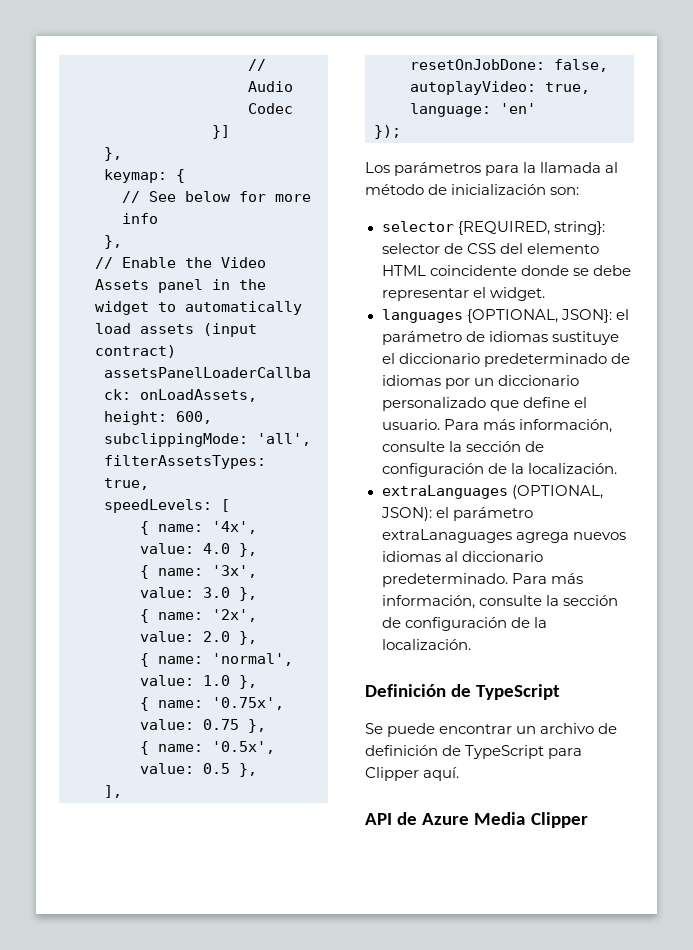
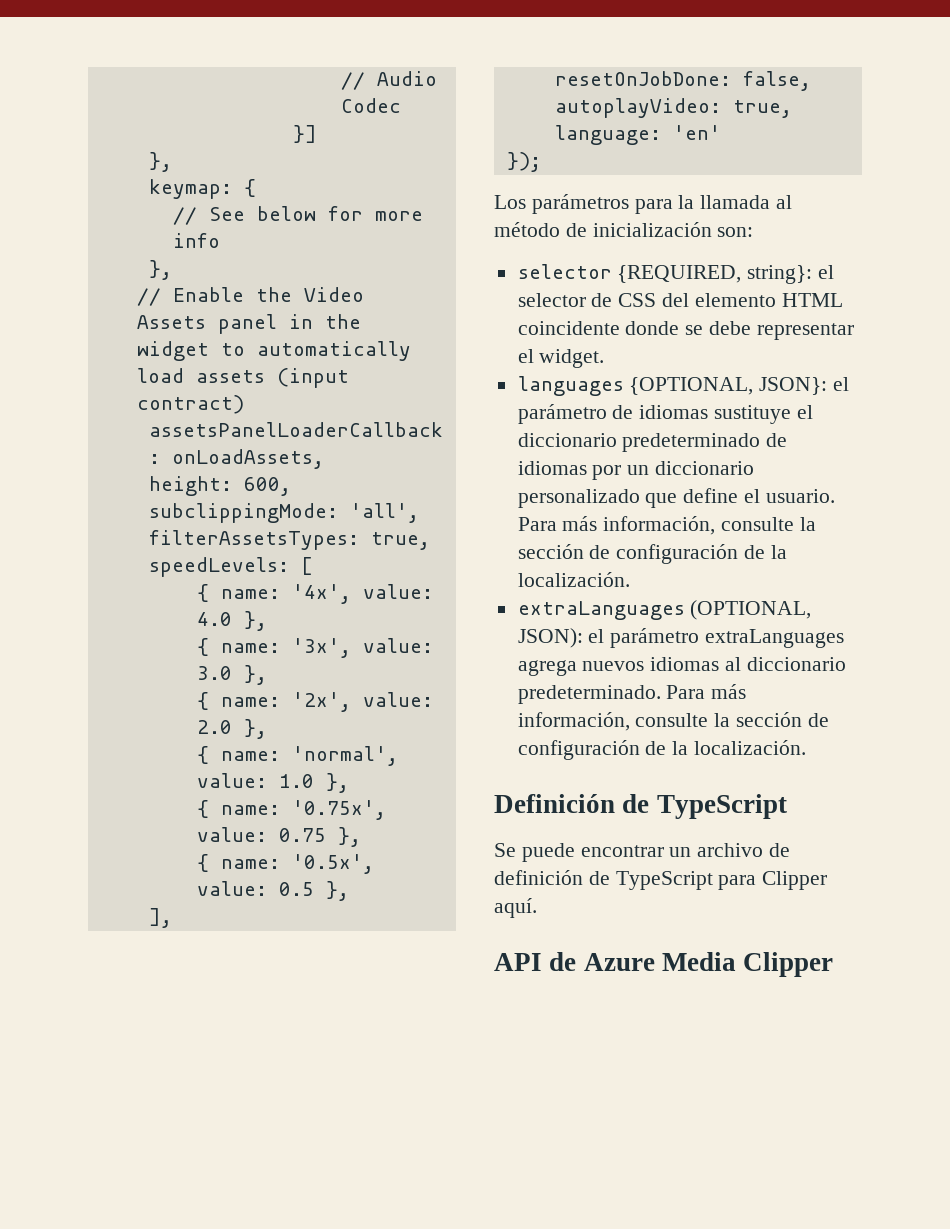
- selector {REQUIRED, string}: selector de CSS del elemento HTML coincidente donde se debe representar el widget.
+ selector {REQUIRED, string}: el selector de CSS del elemento HTML coincidente donde se debe representar el widget.
- extraLanguages (OPTIONAL, JSON): el parámetro extraLanaguages agrega nuevos idiomas al diccionario predeterminado.
+ extraLanguages (OPTIONAL, JSON): el parámetro extraLanguages agrega nuevos idiomas al diccionario predeterminado.

